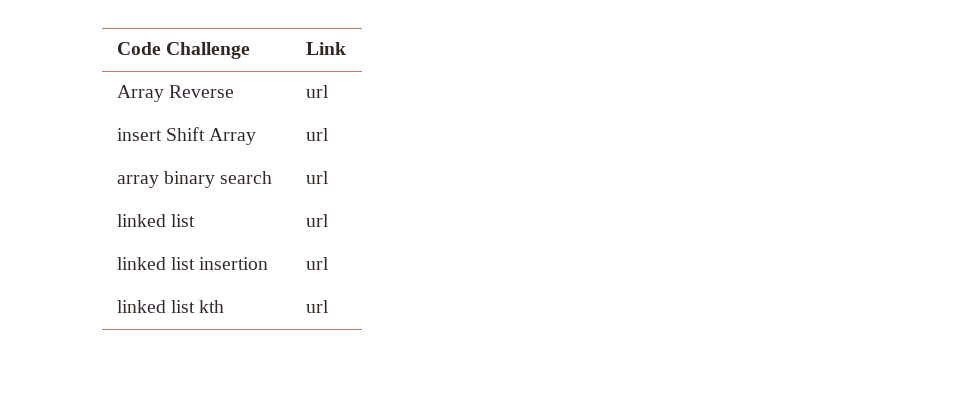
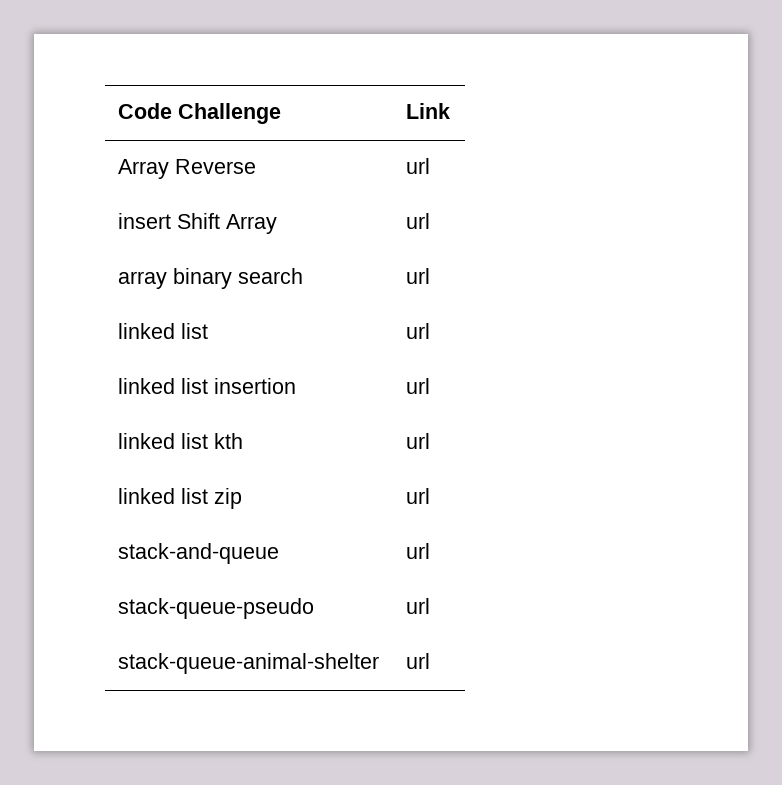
+ linked list zip | url
+ stack-and-queue | url
+ stack-queue-pseudo | url
+ stack-queue-animal-shelter | url

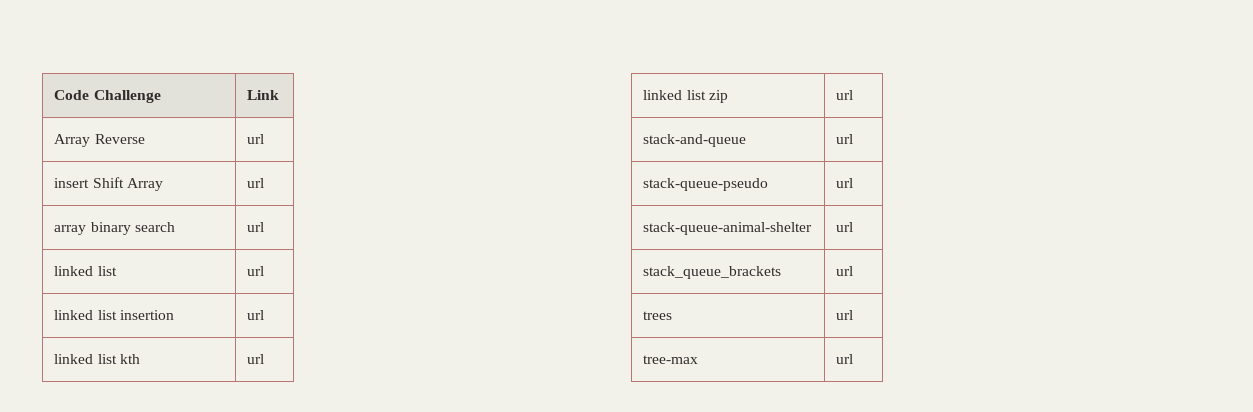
+ stack_queue_brackets | url
+ trees | url
+ tree-max | url

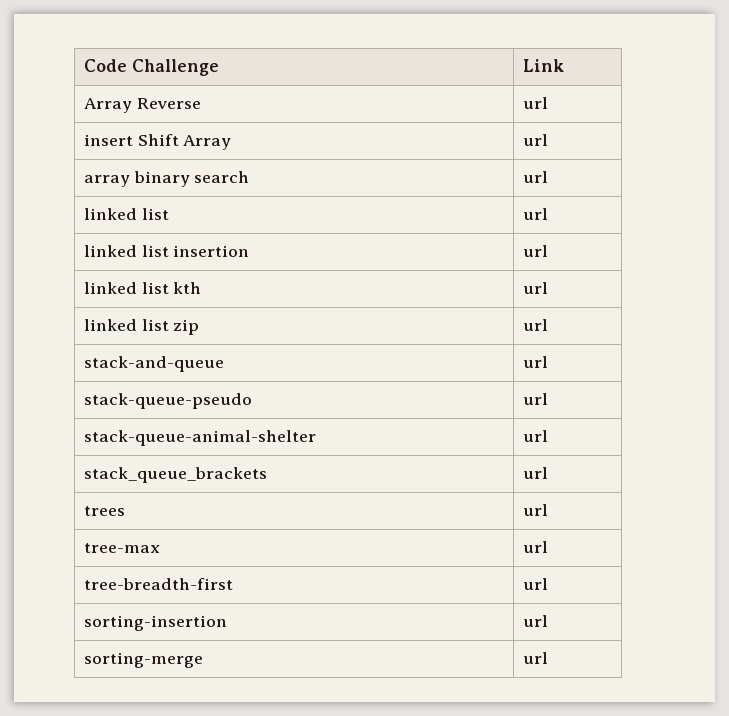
+ tree-breadth-first | url
+ sorting-insertion | url
+ sorting-merge | url

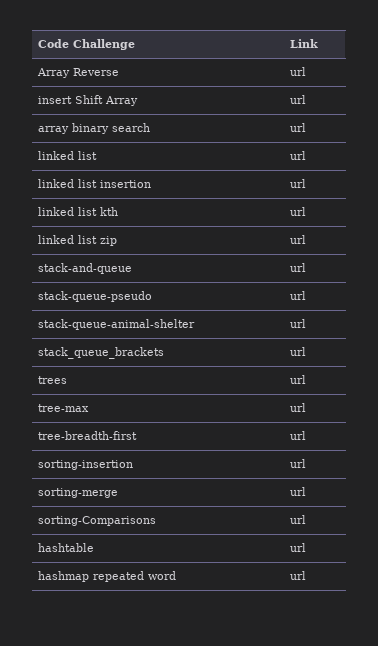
+ sorting-Comparisons | url
+ hashtable | url
+ hashmap repeated word | url

